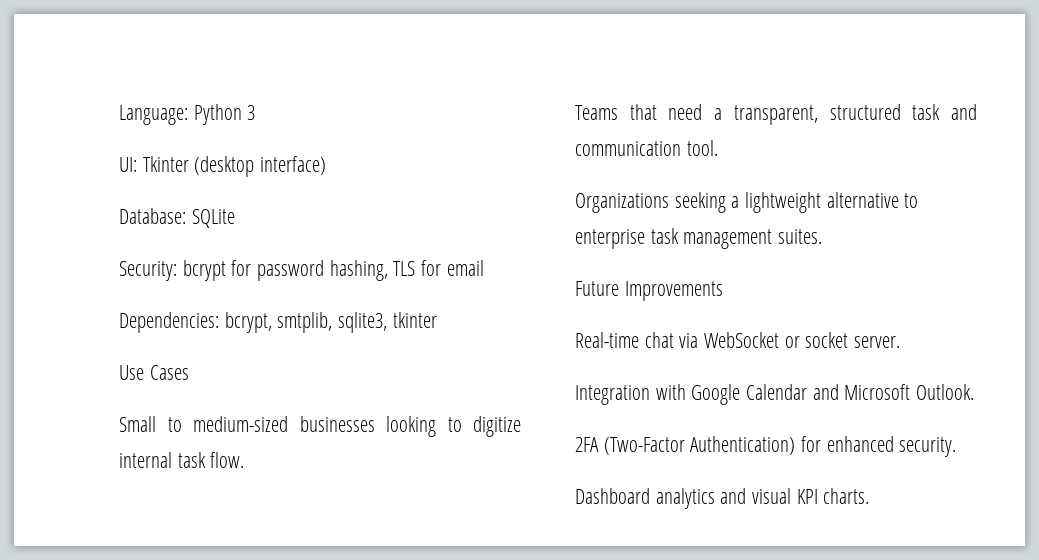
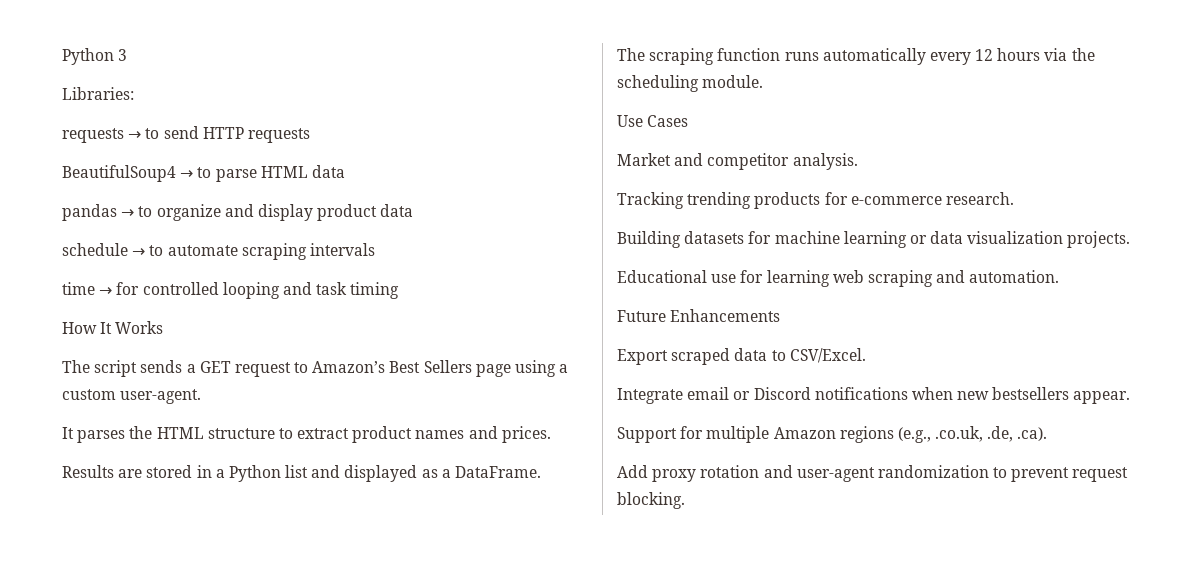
- Language: Python 3
+ Python 3
- UI: Tkinter (desktop interface)
- Database: SQLite
- Security: bcrypt for password hashing, TLS for email
- Dependencies: bcrypt, smtplib, sqlite3, tkinter
+ Libraries:
+ requests → to send HTTP requests
+ BeautifulSoup4 → to parse HTML data
+ pandas → to organize and display product data
+ schedule → to automate scraping intervals
+ time → for controlled looping and task timing
+ How It Works
+ The script sends a GET request to Amazon’s Best Sellers page using a custom user-agent.
+ It parses the HTML structure to extract product names and prices.
+ Results are stored in a Python list and displayed as a DataFrame.
+ The scraping function runs automatically every 12 hours via the scheduling module.
  Use Cases
- Small to medium-sized businesses looking to digitize internal task flow.
- Teams that need a transparent, structured task and communication tool.
- Organizations seeking a lightweight alternative to enterprise task management suites.
- Future Improvements
- Real-time chat via WebSocket or socket server.
- Integration with Google Calendar and Microsoft Outlook.
- 2FA (Two-Factor Authentication) for enhanced security.
- Dashboard analytics and visual KPI charts.
+ Market and competitor analysis.
+ Tracking trending products for e-commerce research.
+ Building datasets for machine learning or data visualization projects.
+ Educational use for learning web scraping and automation.
+ Future Enhancements
+ Export scraped data to CSV/Excel.
+ Integrate email or Discord notifications when new bestsellers appear.
+ Support for multiple Amazon regions (e.g., .co.uk, .de, .ca).
+ Add proxy rotation and user-agent randomization to prevent request blocking.

